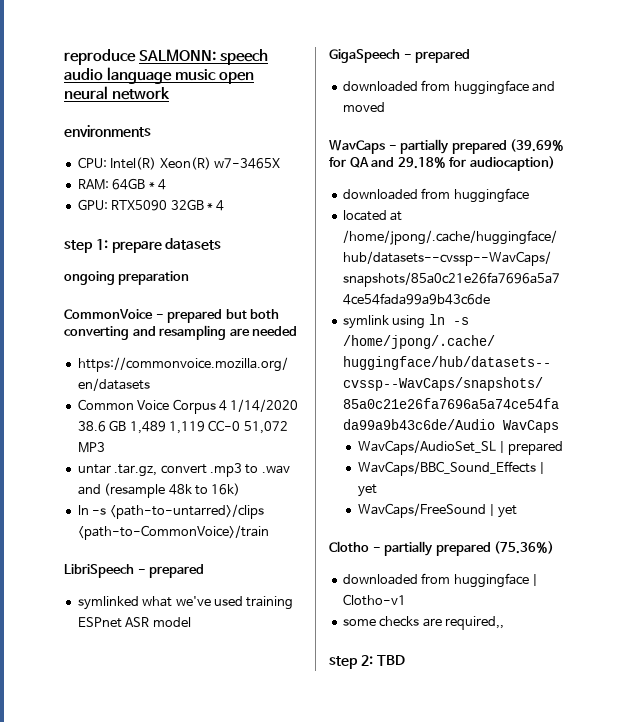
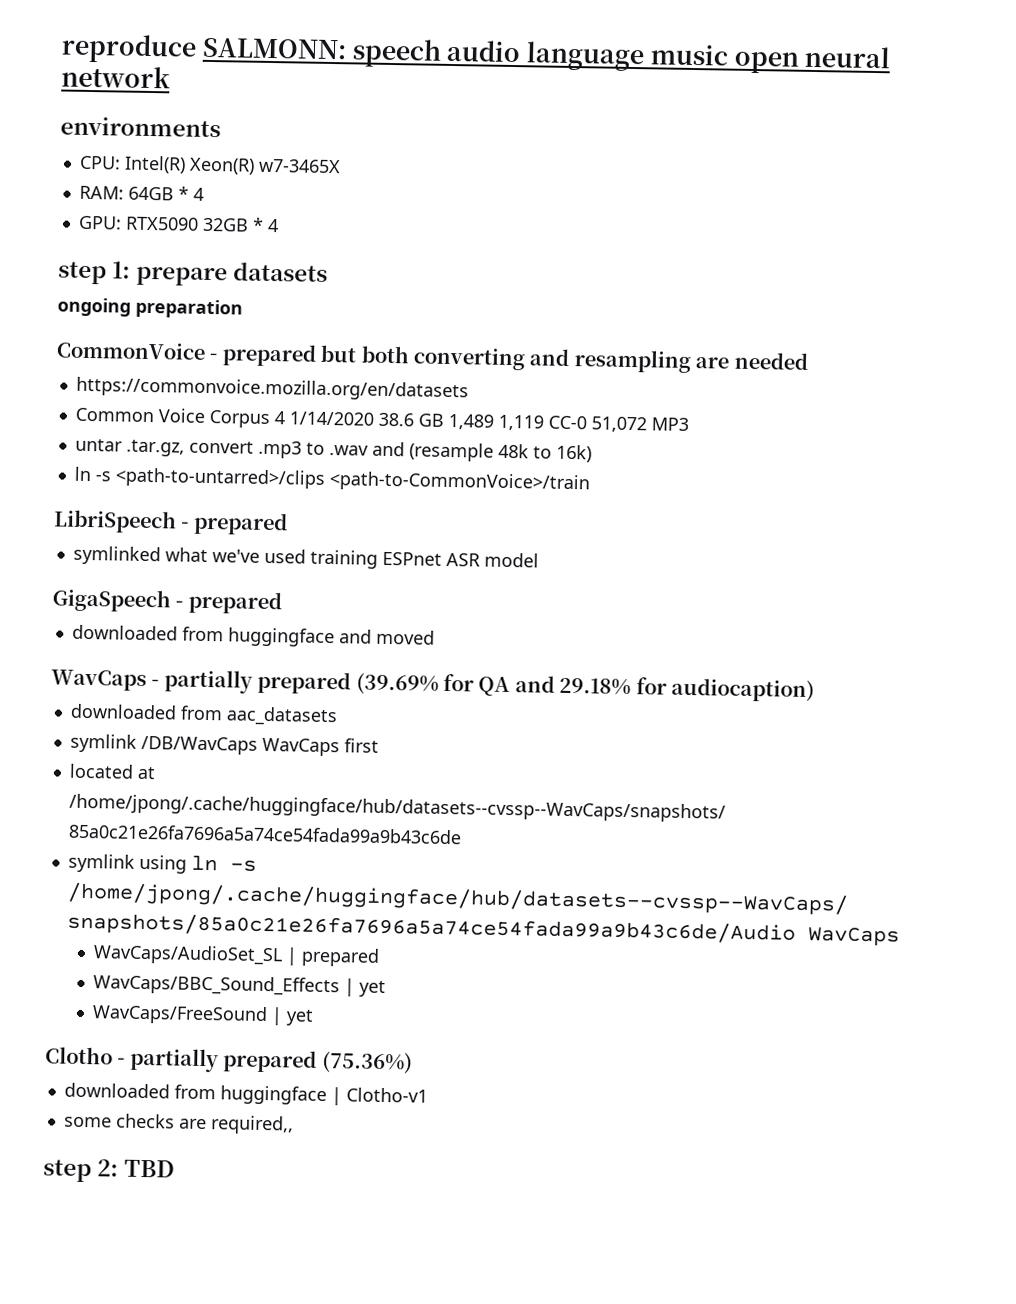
  WavCaps - partially prepared (39.69% for QA and 29.18% for audiocaption)
- downloaded from huggingface
+ downloaded from aac_datasets
+ symlink /DB/WavCaps WavCaps first

